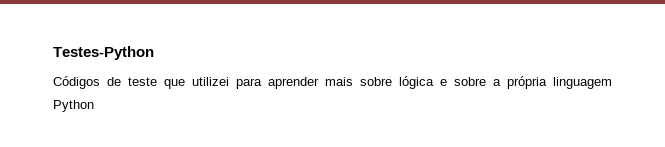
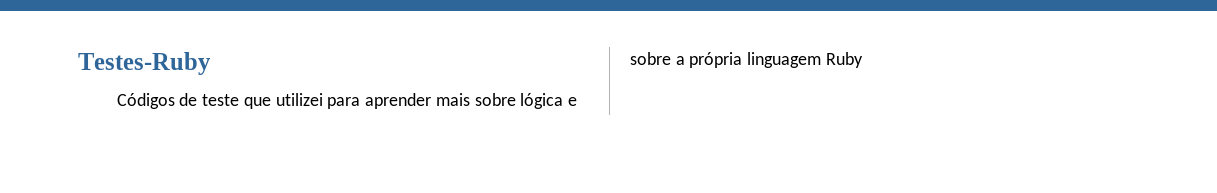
- Testes-Python
+ Testes-Ruby
- Códigos de teste que utilizei para aprender mais sobre lógica e sobre a própria linguagem Python
+ Códigos de teste que utilizei para aprender mais sobre lógica e sobre a própria linguagem Ruby

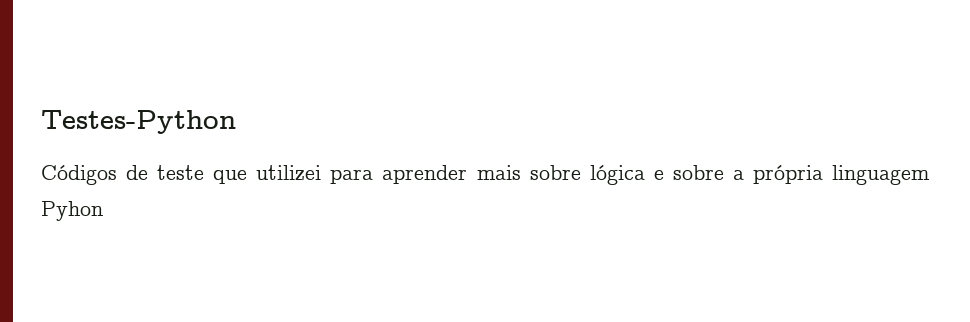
- Testes-Ruby
+ Testes-Python
- Códigos de teste que utilizei para aprender mais sobre lógica e sobre a própria linguagem Ruby
+ Códigos de teste que utilizei para aprender mais sobre lógica e sobre a própria linguagem Pyhon

